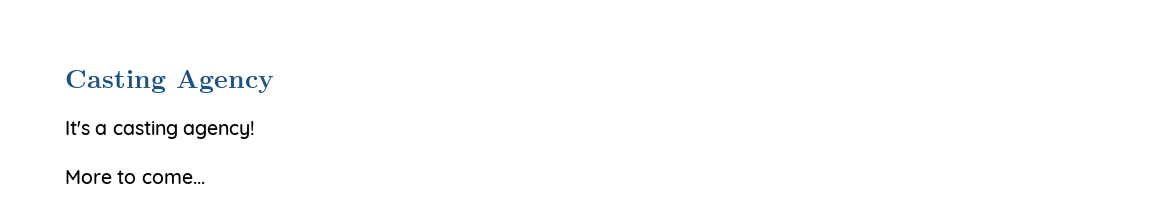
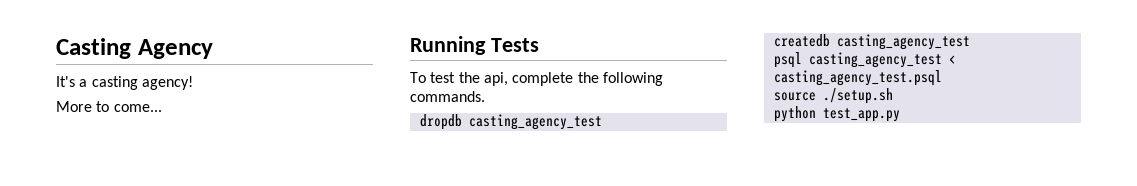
+ Running Tests
+ To test the api, complete the following commands.
+ dropdb casting_agency_test
+ createdb casting_agency_test
+ psql casting_agency_test < casting_agency_test.psql
+ source ./setup.sh
+ python test_app.py

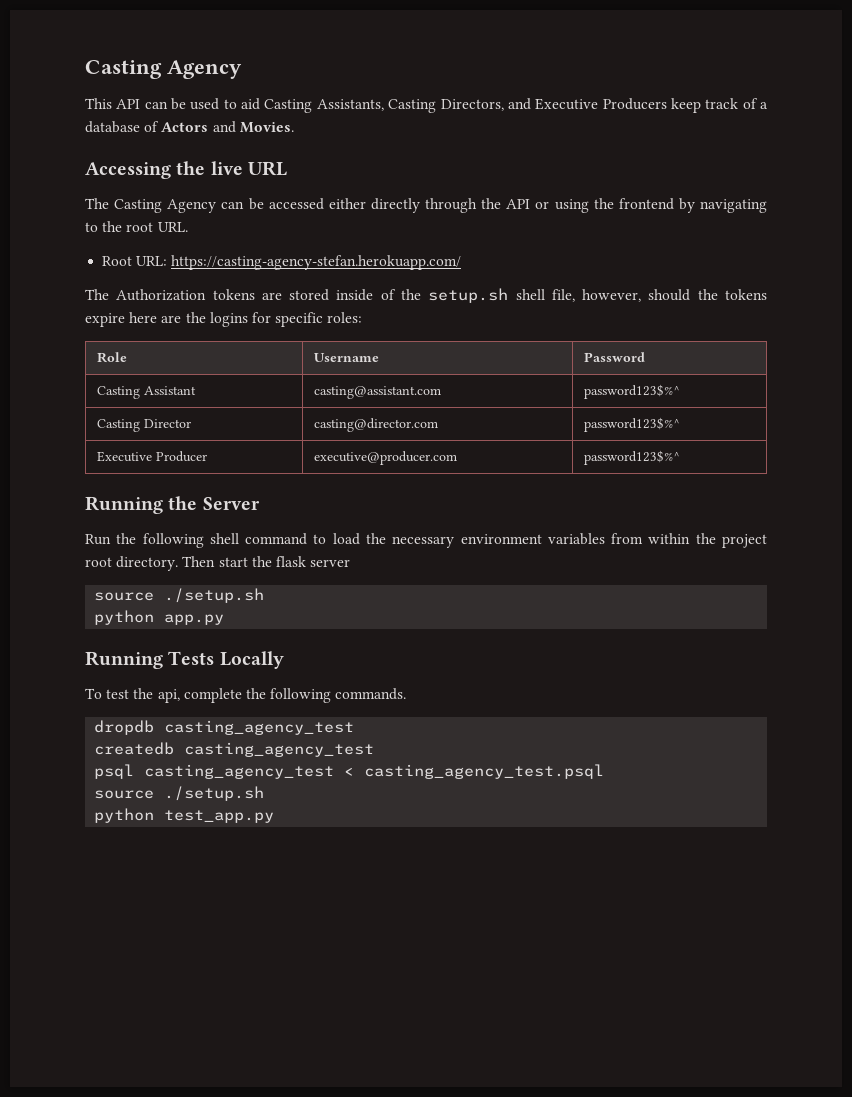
- It's a casting agency!
- More to come...
+ This API can be used to aid Casting Assistants, Casting Directors, and Executive Producers keep track of a database of Actors and Movies.
+ Accessing the live URL
+ The Casting Agency can be accessed either directly through the API or using the frontend by navigating to the root URL.
+ Root URL: https://casting-agency-stefan.herokuapp.com/
+ The Authorization tokens are stored inside of the setup.sh shell file, however, should the tokens expire here are the logins for specific roles:
+ Role | Username | Password
+ Casting Assistant | casting@assistant.com | password123$%^
+ Casting Director | casting@director.com | password123$%^
+ Executive Producer | executive@producer.com | password123$%^
+ Running the Server
+ Run the following shell command to load the necessary environment variables from within the project root directory. Then start the flask server
+ source ./setup.sh
+ python app.py
- Running Tests
+ Running Tests Locally

